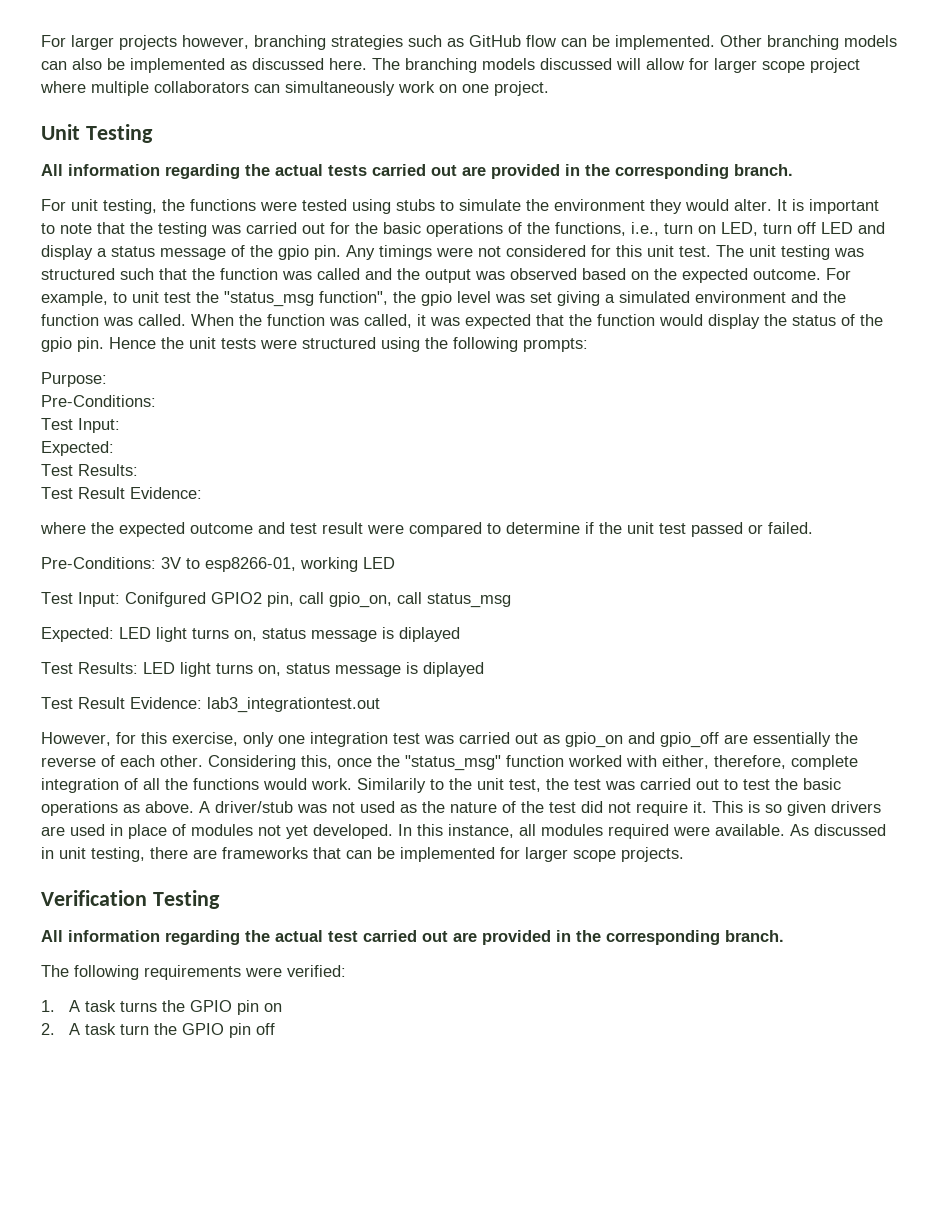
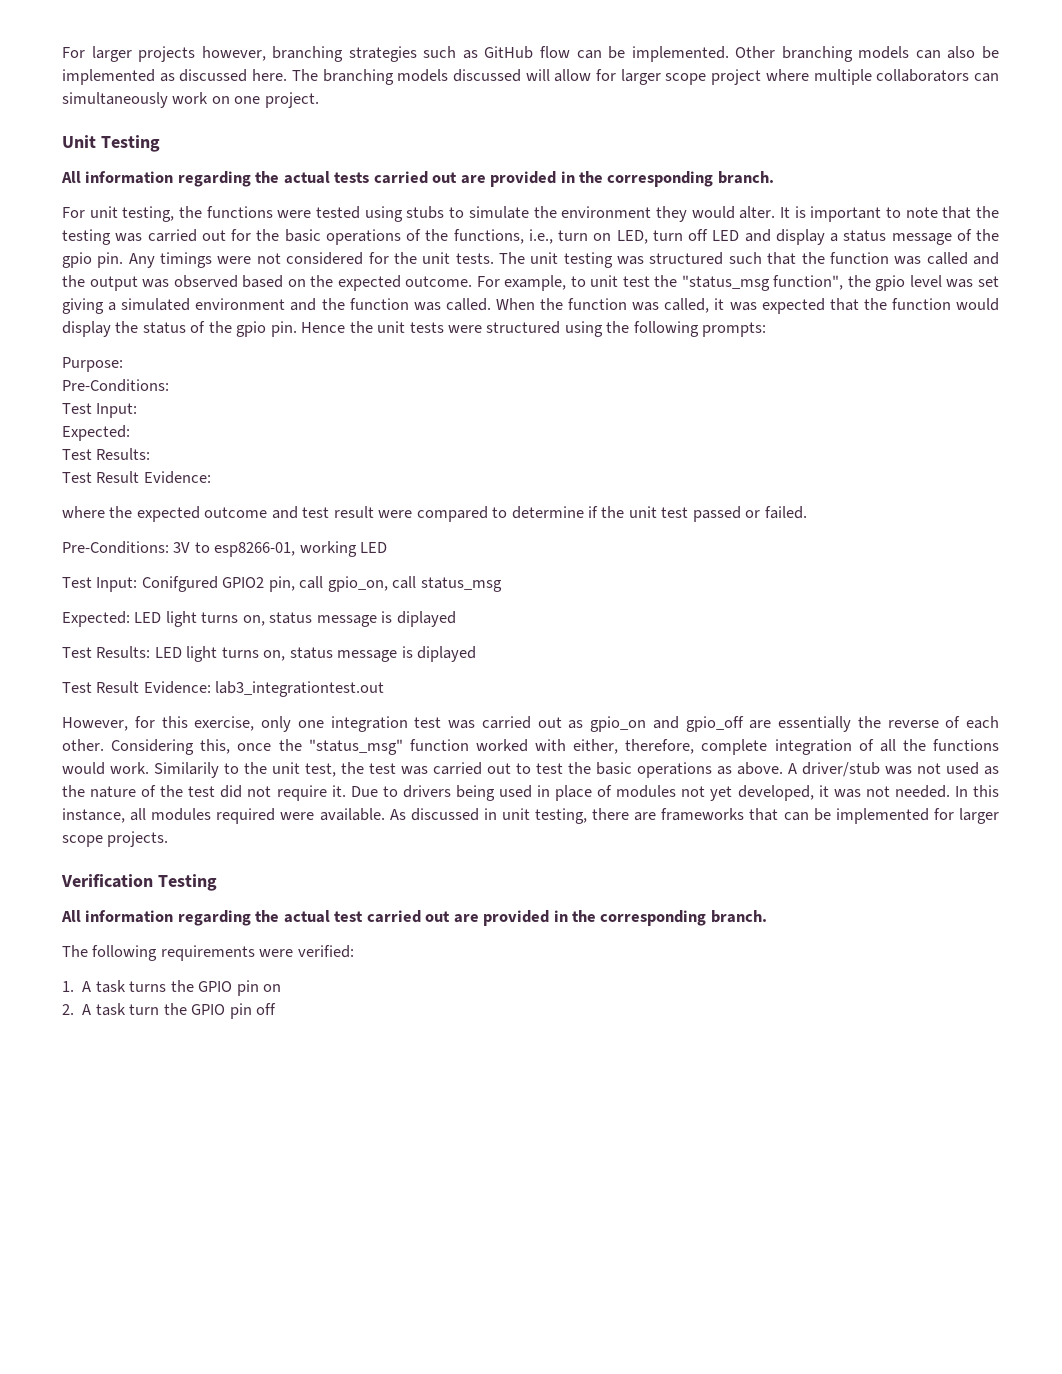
- Any timings were not considered for this unit test.
+ Any timings were not considered for the unit tests.
- This is so given drivers are used in place of modules not yet developed.
+ Due to drivers being used in place of modules not yet developed, it was not needed.

